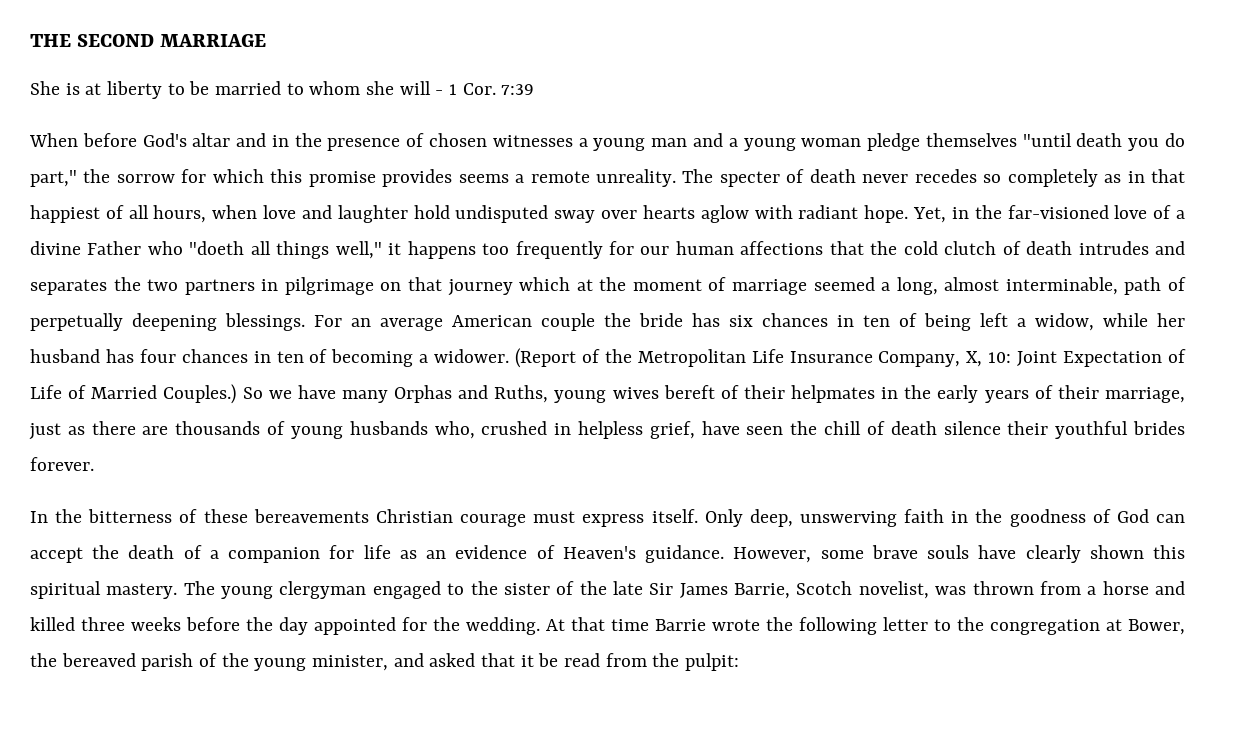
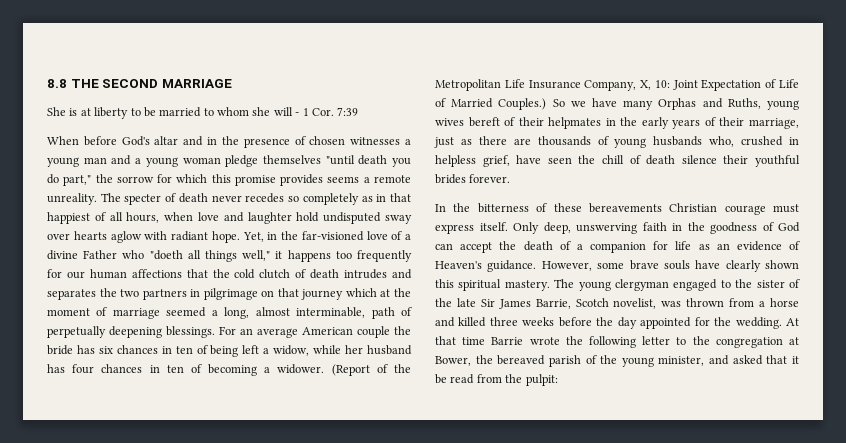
- THE SECOND MARRIAGE
+ 8.8 THE SECOND MARRIAGE

